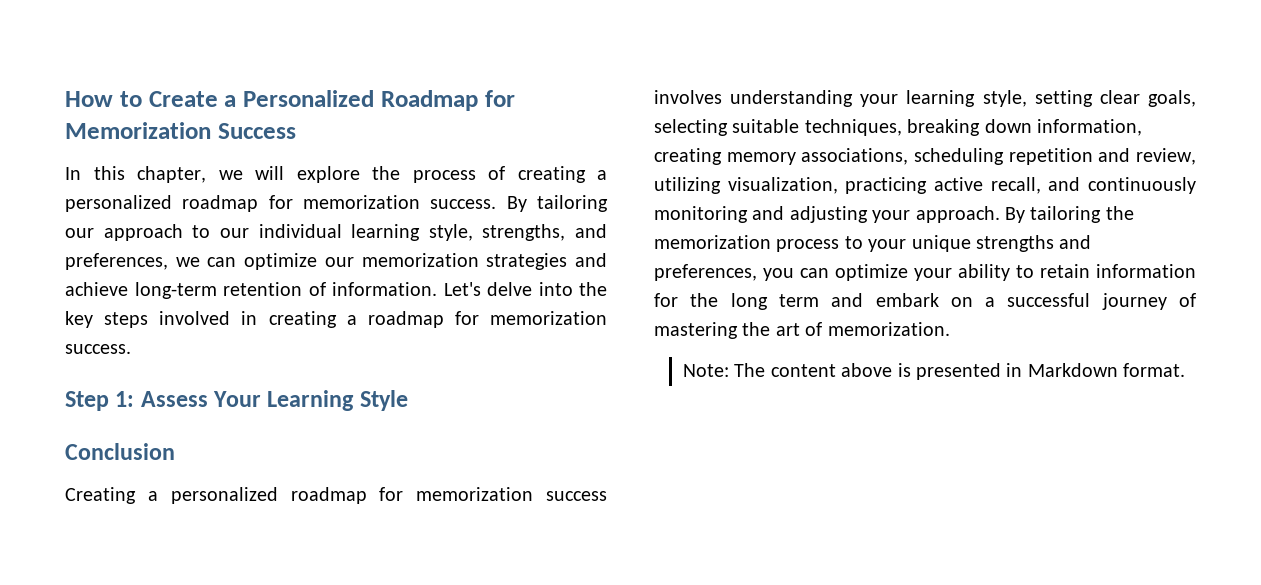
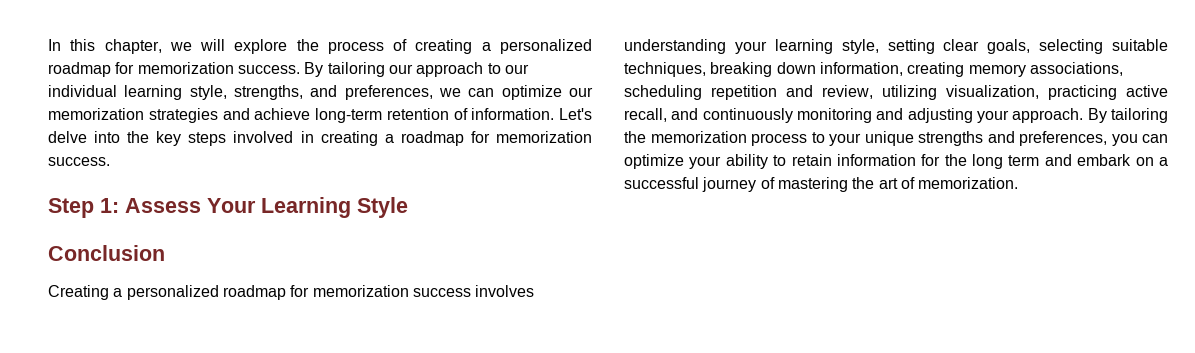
- How to Create a Personalized Roadmap for Memorization Success
- Note: The content above is presented in Markdown format.

